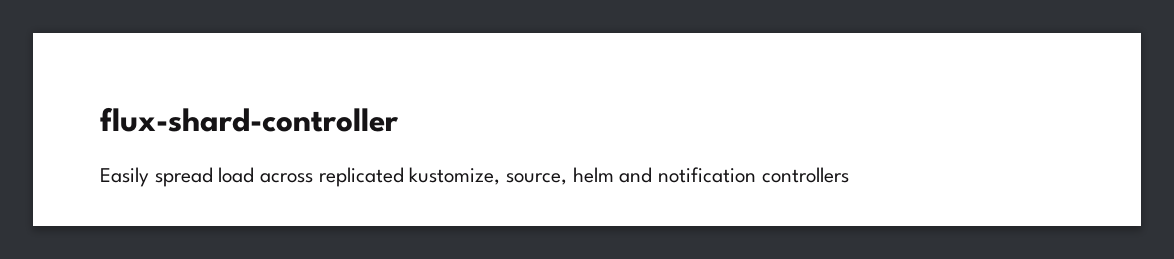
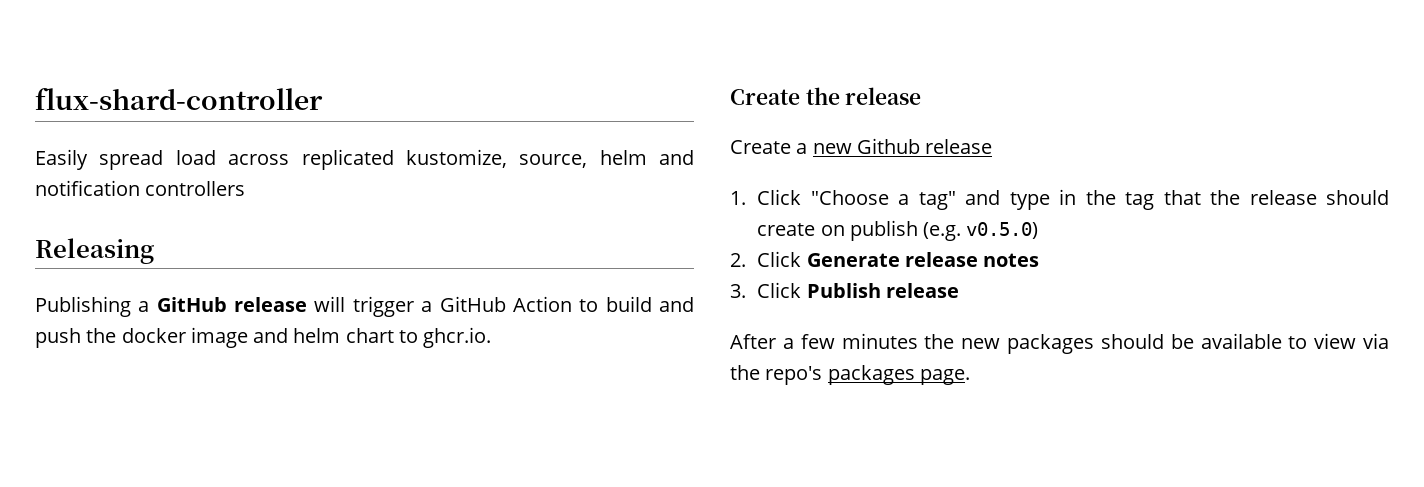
+ Releasing
+ Publishing a GitHub release will trigger a GitHub Action to build and push the docker image and helm chart to ghcr.io.
+ Create the release
+ Create a new Github release
+ 1. Click "Choose a tag" and type in the tag that the release should create on publish (e.g. v0.5.0)
+ 2. Click Generate release notes
+ 3. Click Publish release
+ After a few minutes the new packages should be available to view via the repo's packages page.

